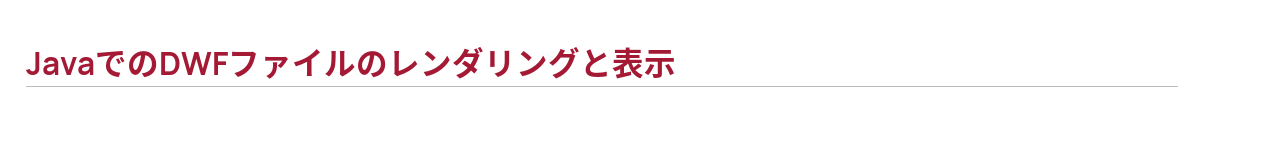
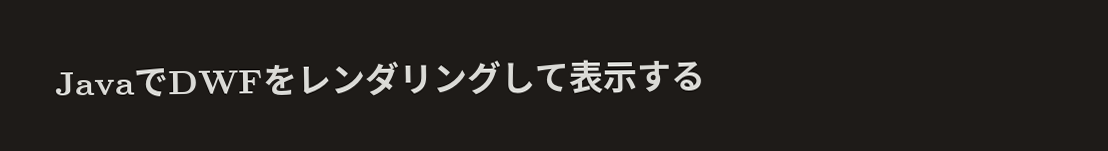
- JavaでのDWFファイルのレンダリングと表示
+ JavaでDWFをレンダリングして表示する

